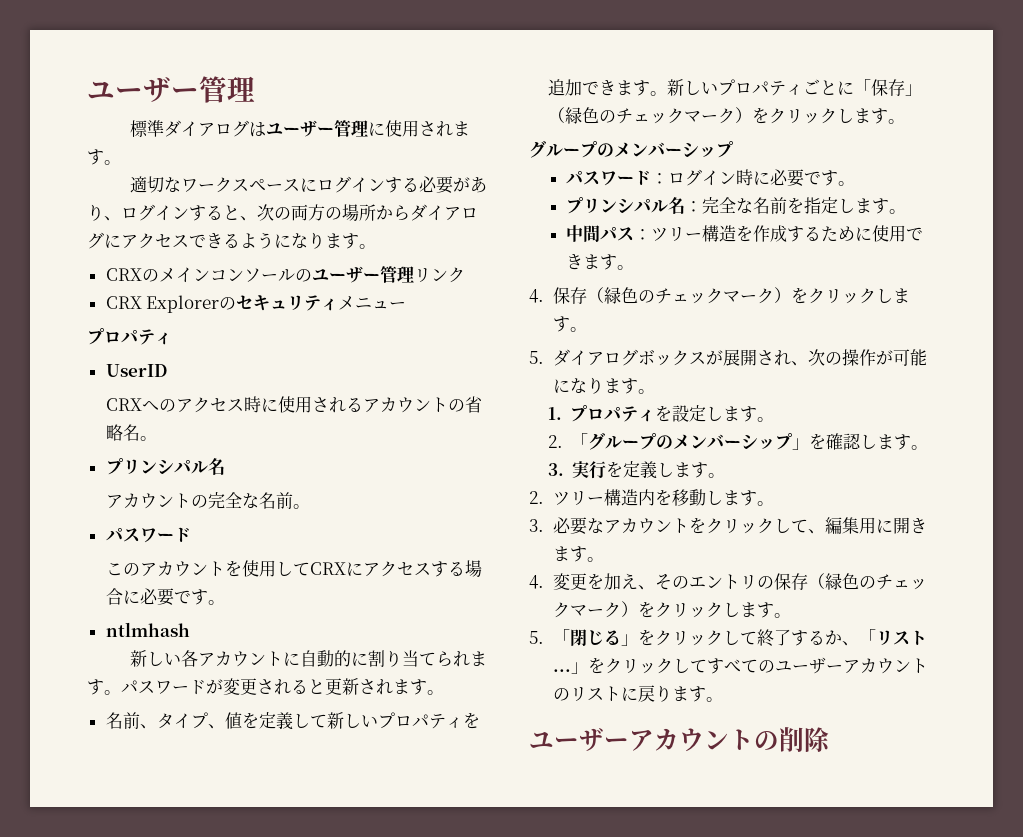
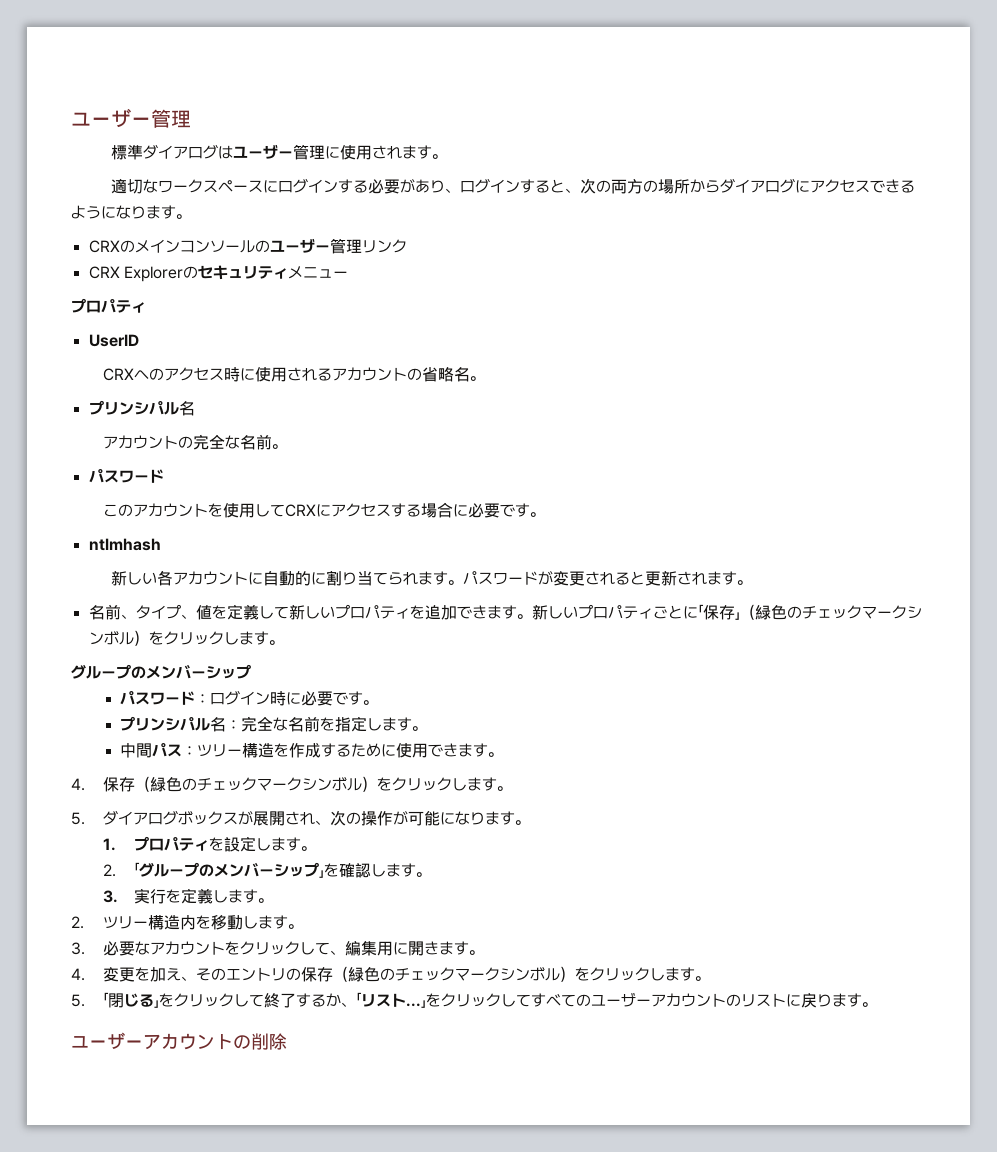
- 新しいプロパティごとに「保存」（緑色のチェックマーク）をクリックします。
+ 新しいプロパティごとに「保存」（緑色のチェックマークシンボル）をクリックします。
- 4.保存（緑色のチェックマーク）をクリックします。
+ 4.保存（緑色のチェックマークシンボル）をクリックします。
- 4.変更を加え、そのエントリの保存（緑色のチェックマーク）をクリックします。
+ 4.変更を加え、そのエントリの保存（緑色のチェックマークシンボル）をクリックします。

